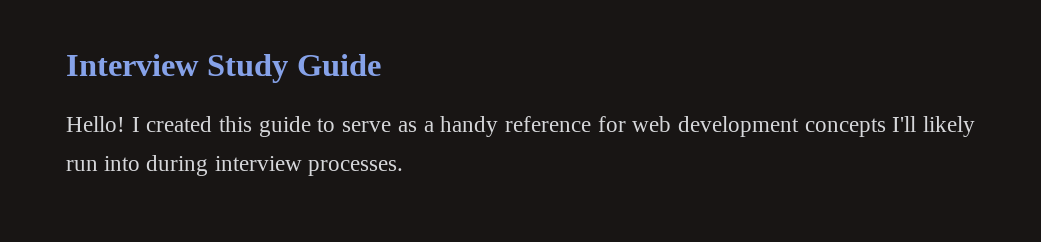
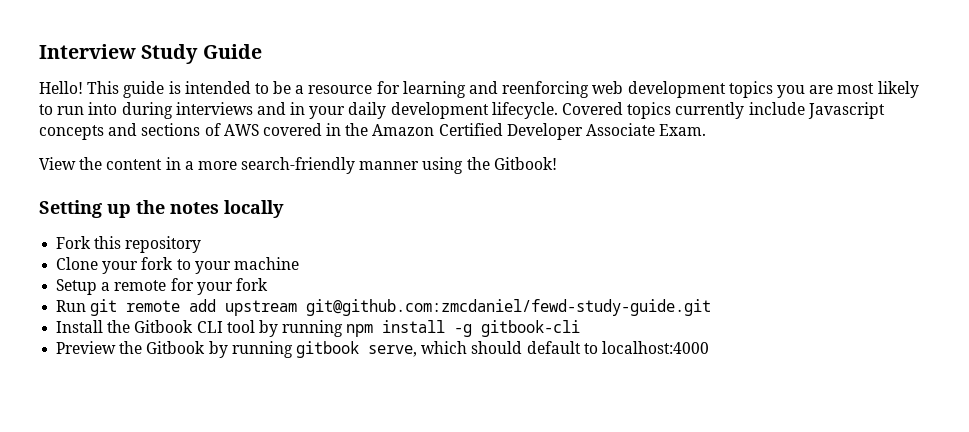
- I created this guide to serve as a handy reference for web development concepts I'll likely run into during interview processes.
+ This guide is intended to be a resource for learning and reenforcing web development topics you are most likely to run into during interviews and in your daily development lifecycle. Covered topics currently include Javascript concepts and sections of AWS covered in the Amazon Certified Developer Associate Exam.
+ View the content in a more search-friendly manner using the Gitbook!
+ Setting up the notes locally
+ Fork this repository
+ Clone your fork to your machine
+ Setup a remote for your fork
+ Run git remote add upstream git@github.com:zmcdaniel/fewd-study-guide.git
+ Install the Gitbook CLI tool by running npm install -g gitbook-cli
+ Preview the Gitbook by running gitbook serve, which should default to localhost:4000

